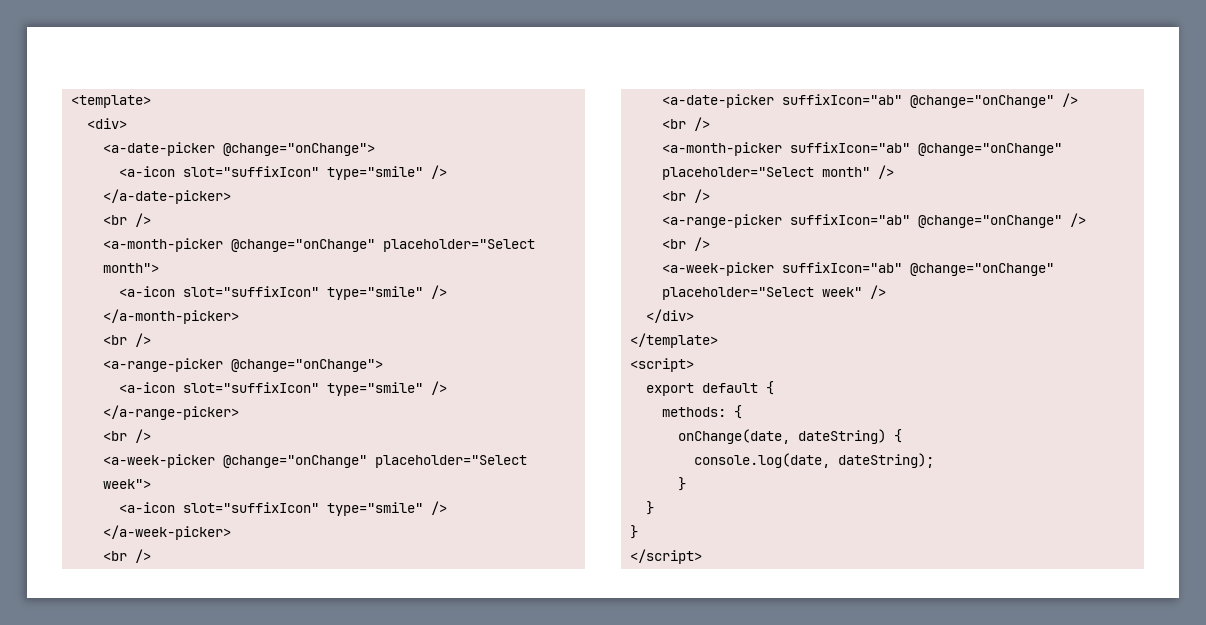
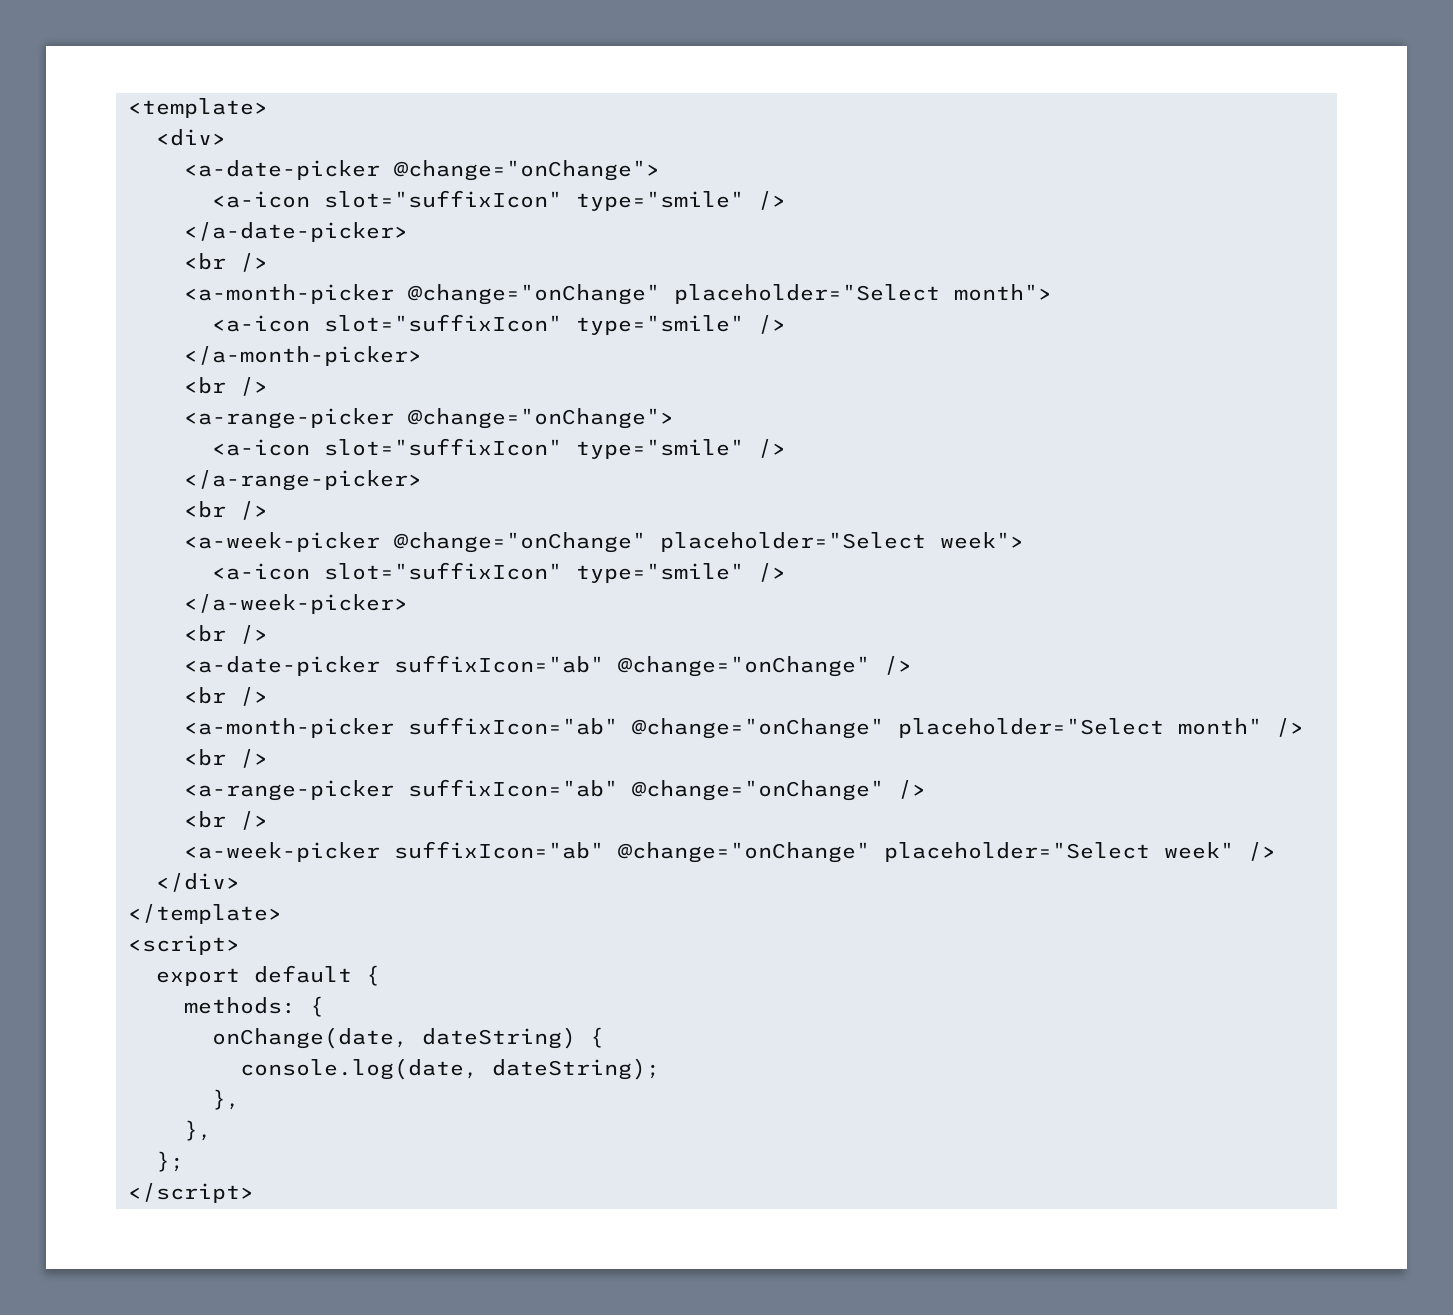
  console.log(date, dateString);
- }
- }
- }
+ },
+ },
+ };

